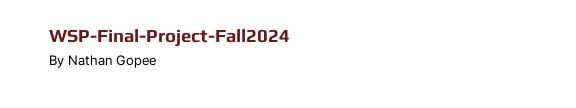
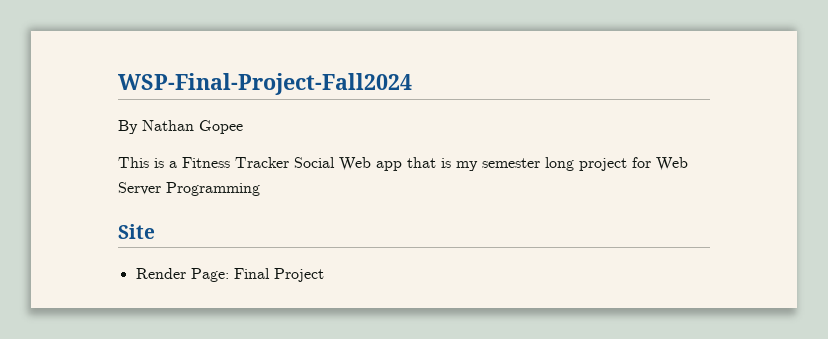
+ This is a Fitness Tracker Social Web app that is my semester long project for Web Server Programming
+ Site
+ Render Page: Final Project

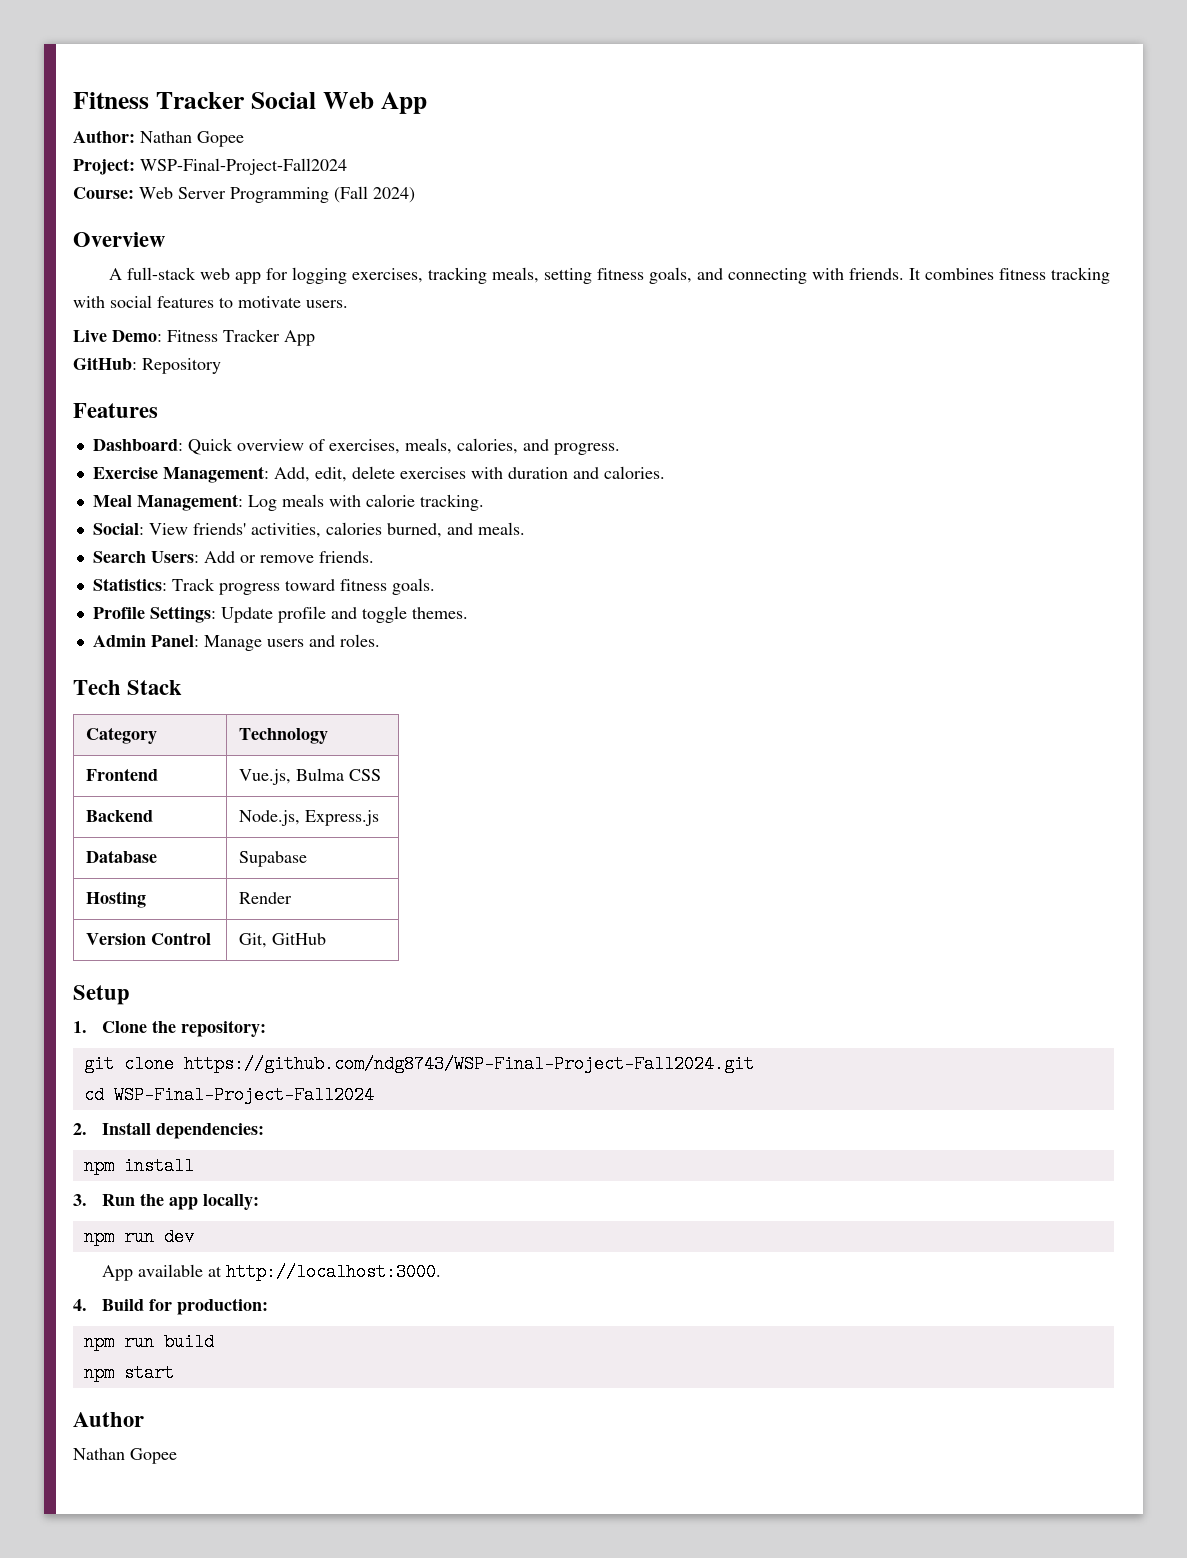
- WSP-Final-Project-Fall2024
- By Nathan Gopee
- This is a Fitness Tracker Social Web app that is my semester long project for Web Server Programming
- Site
- Render Page: Final Project
+ Fitness Tracker Social Web App
+ Author: Nathan Gopee
+ Project: WSP-Final-Project-Fall2024
+ Course: Web Server Programming (Fall 2024)
+ Overview
+ A full-stack web app for logging exercises, tracking meals, setting fitness goals, and connecting with friends. It combines fitness tracking with social features to motivate users.
+ Live Demo: Fitness Tracker App
+ GitHub: Repository
+ Features
+ Dashboard: Quick overview of exercises, meals, calories, and progress.
+ Exercise Management: Add, edit, delete exercises with duration and calories.
+ Meal Management: Log meals with calorie tracking.
+ Social: View friends' activities, calories burned, and meals.
+ Search Users: Add or remove friends.
+ Statistics: Track progress toward fitness goals.
+ Profile Settings: Update profile and toggle themes.
+ Admin Panel: Manage users and roles.
+ Tech Stack
+ Category | Technology
+ Frontend | Vue.js, Bulma CSS
+ Backend | Node.js, Express.js
+ Database | Supabase
+ Hosting | Render
+ Version Control | Git, GitHub
+ Setup
+ 1. Clone the repository:
+ git clone https://github.com/ndg8743/WSP-Final-Project-Fall2024.git
+ cd WSP-Final-Project-Fall2024
+ 2. Install dependencies:
+ npm install
+ 3. Run the app locally:
+ npm run dev
+ App available at http://localhost:3000.
+ 4. Build for production:
+ npm run build
+ npm start
+ Author
+ Nathan Gopee

